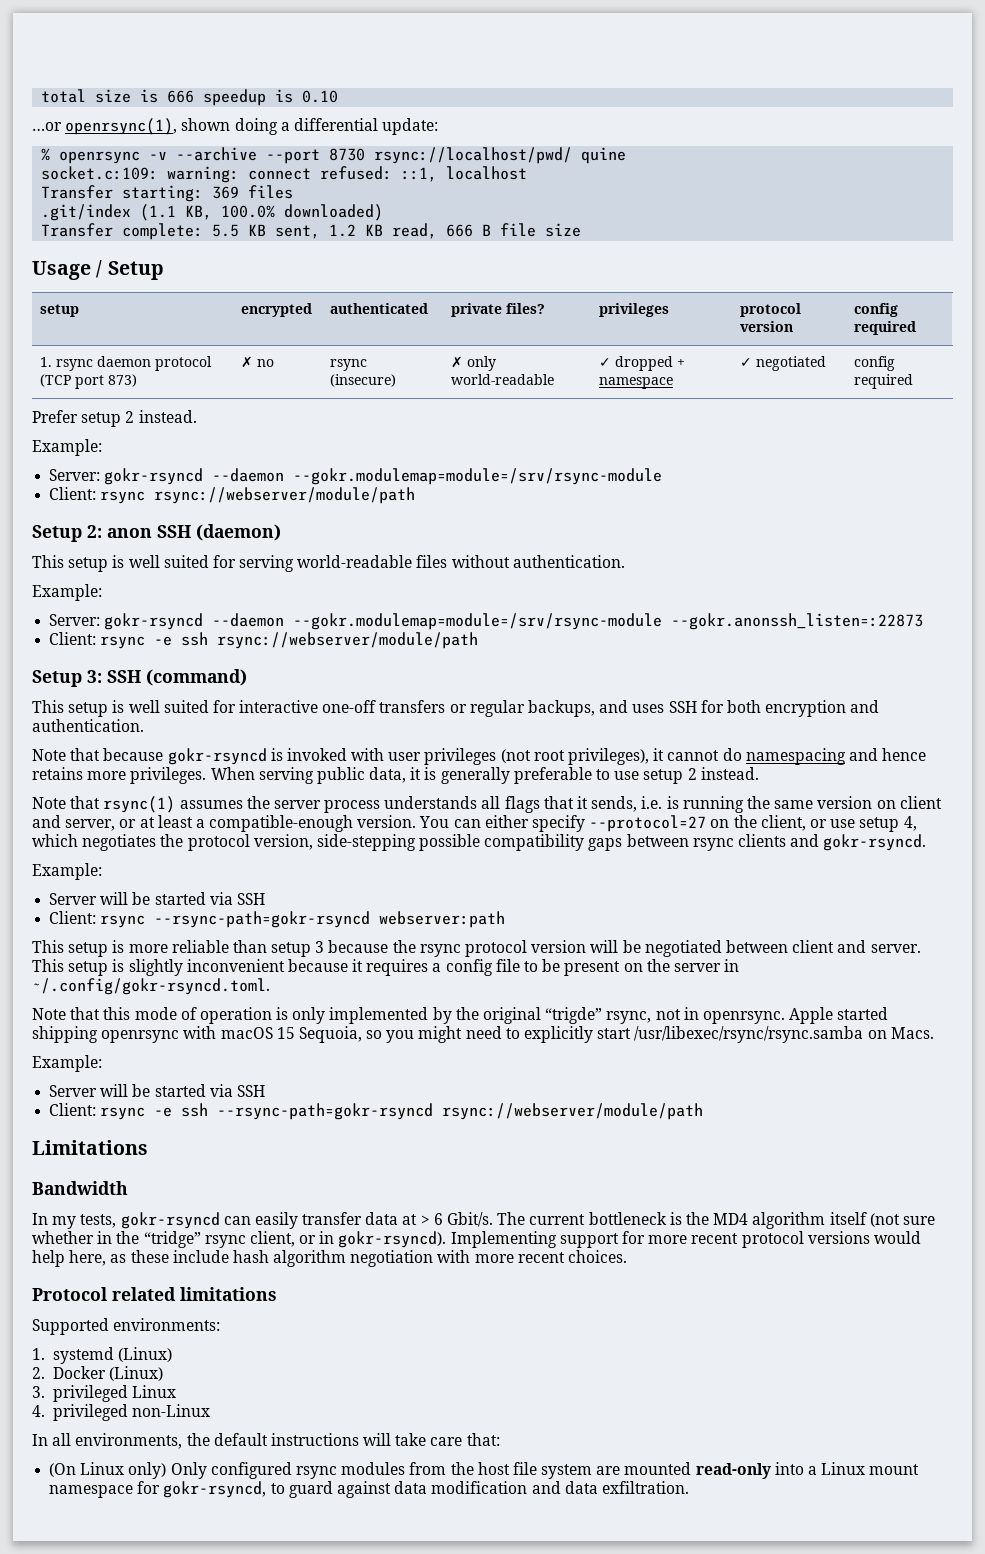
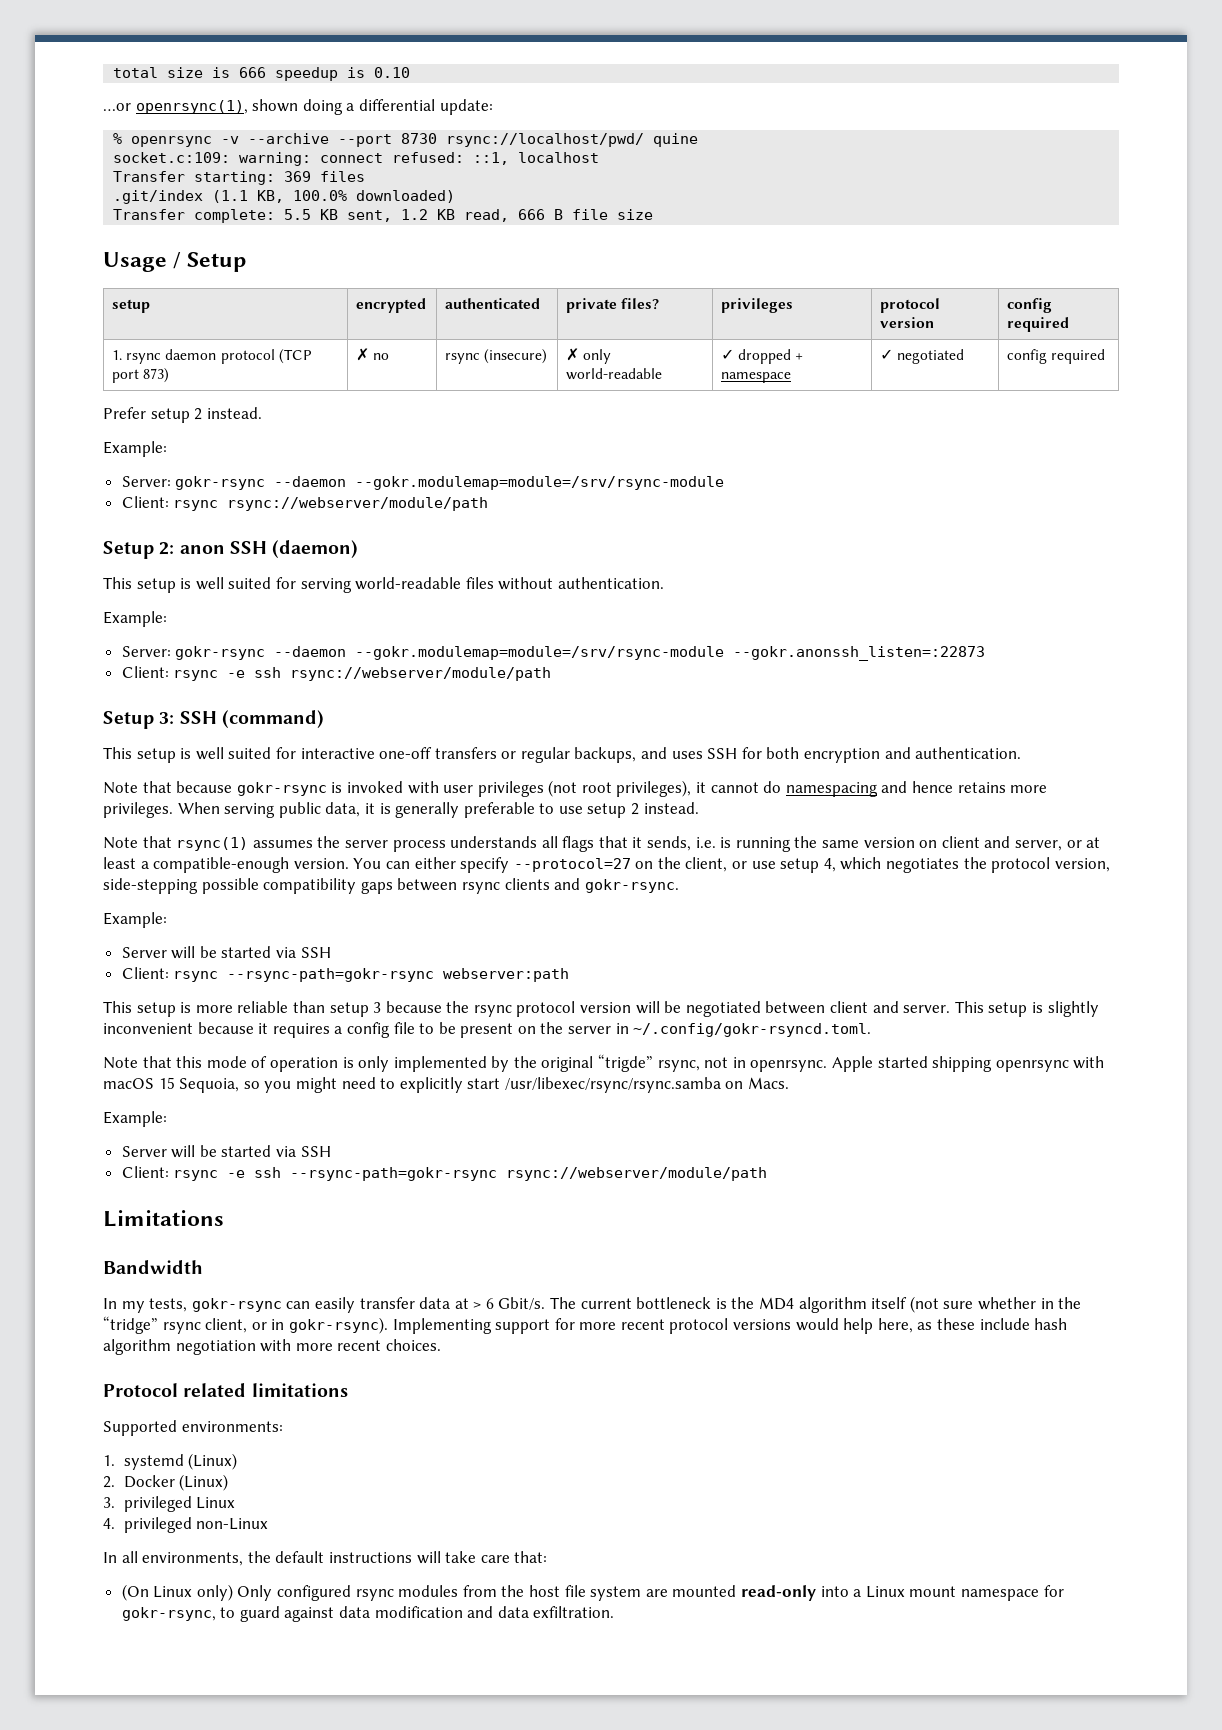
  Prefer setup 2 instead.
  Example:
- Server: gokr-rsyncd --daemon --gokr.modulemap=module=/srv/rsync-module
+ Server: gokr-rsync --daemon --gokr.modulemap=module=/srv/rsync-module
- Server: gokr-rsyncd --daemon --gokr.modulemap=module=/srv/rsync-module --gokr.anonssh_listen=:22873
+ Server: gokr-rsync --daemon --gokr.modulemap=module=/srv/rsync-module --gokr.anonssh_listen=:22873
- Note that because gokr-rsyncd is invoked with user privileges (not root privileges), it cannot do namespacing and hence retains more privileges.
+ Note that because gokr-rsync is invoked with user privileges (not root privileges), it cannot do namespacing and hence retains more privileges.
- You can either specify --protocol=27 on the client, or use setup 4, which negotiates the protocol version, side-stepping possible compatibility gaps between rsync clients and gokr-rsyncd.
+ You can either specify --protocol=27 on the client, or use setup 4, which negotiates the protocol version, side-stepping possible compatibility gaps between rsync clients and gokr-rsync.
  Example:
  Server will be started via SSH
- Client: rsync --rsync-path=gokr-rsyncd webserver:path
+ Client: rsync --rsync-path=gokr-rsync webserver:path
- Client: rsync -e ssh --rsync-path=gokr-rsyncd rsync://webserver/module/path
+ Client: rsync -e ssh --rsync-path=gokr-rsync rsync://webserver/module/path
- In my tests, gokr-rsyncd can easily transfer data at > 6 Gbit/s.
+ In my tests, gokr-rsync can easily transfer data at > 6 Gbit/s.
- The current bottleneck is the MD4 algorithm itself (not sure whether in the “tridge” rsync client, or in gokr-rsyncd).
+ The current bottleneck is the MD4 algorithm itself (not sure whether in the “tridge” rsync client, or in gokr-rsync).
- (On Linux only) Only configured rsync modules from the host file system are mounted read-only into a Linux mount namespace for gokr-rsyncd, to guard against data modification and data exfiltration.
+ (On Linux only) Only configured rsync modules from the host file system are mounted read-only into a Linux mount namespace for gokr-rsync, to guard against data modification and data exfiltration.

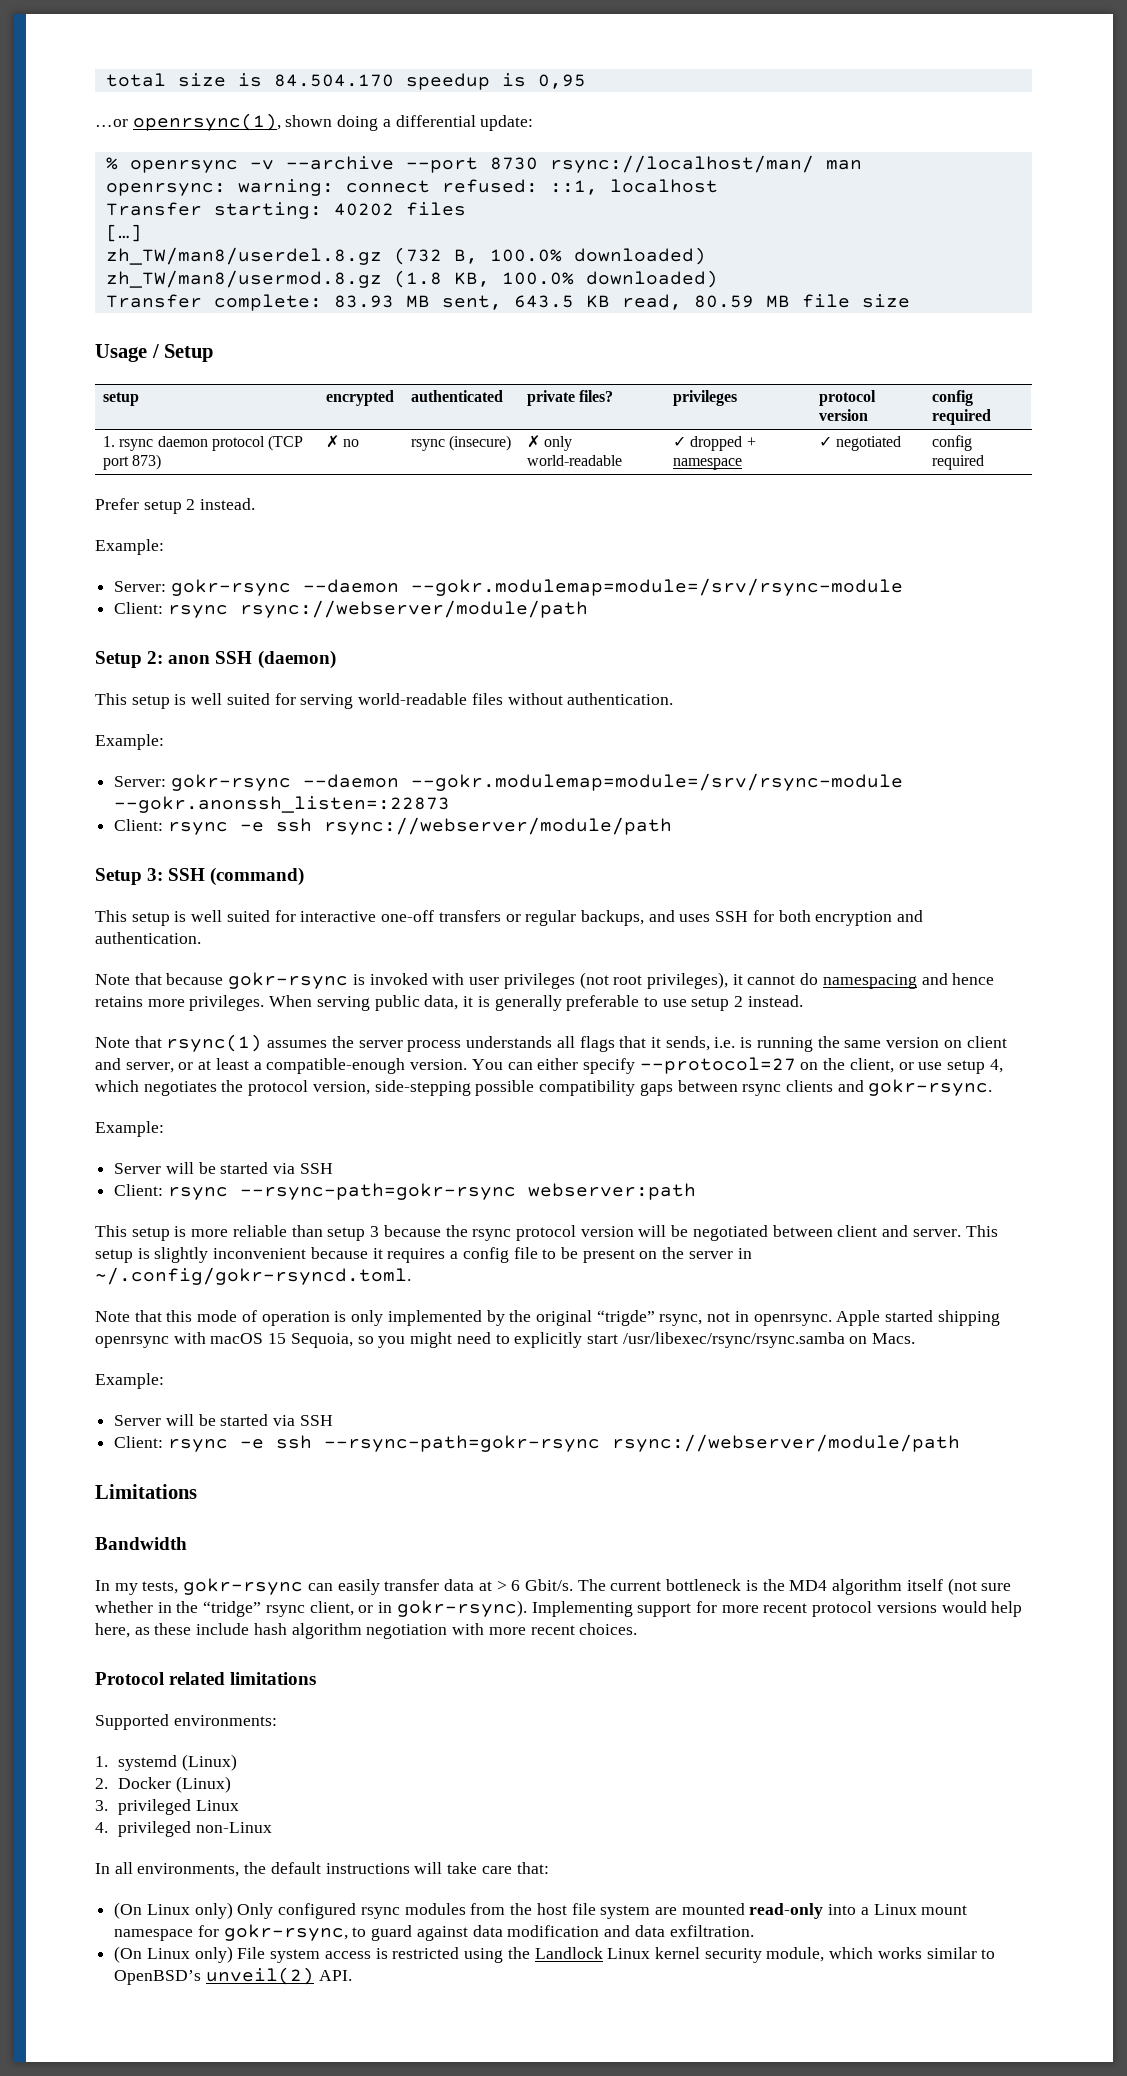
- total size is 666 speedup is 0.10
+ total size is 84.504.170 speedup is 0,95
- % openrsync -v --archive --port 8730 rsync://localhost/pwd/ quine
- socket.c:109: warning: connect refused: ::1, localhost
+ % openrsync -v --archive --port 8730 rsync://localhost/man/ man
+ openrsync: warning: connect refused: ::1, localhost
- Transfer starting: 369 files
+ Transfer starting: 40202 files
- .git/index (1.1 KB, 100.0% downloaded)
+ […]
+ zh_TW/man8/userdel.8.gz (732 B, 100.0% downloaded)
+ zh_TW/man8/usermod.8.gz (1.8 KB, 100.0% downloaded)
- Transfer complete: 5.5 KB sent, 1.2 KB read, 666 B file size
+ Transfer complete: 83.93 MB sent, 643.5 KB read, 80.59 MB file size
+ (On Linux only) File system access is restricted using the Landlock Linux kernel security module, which works similar to OpenBSD’s unveil(2) API.

